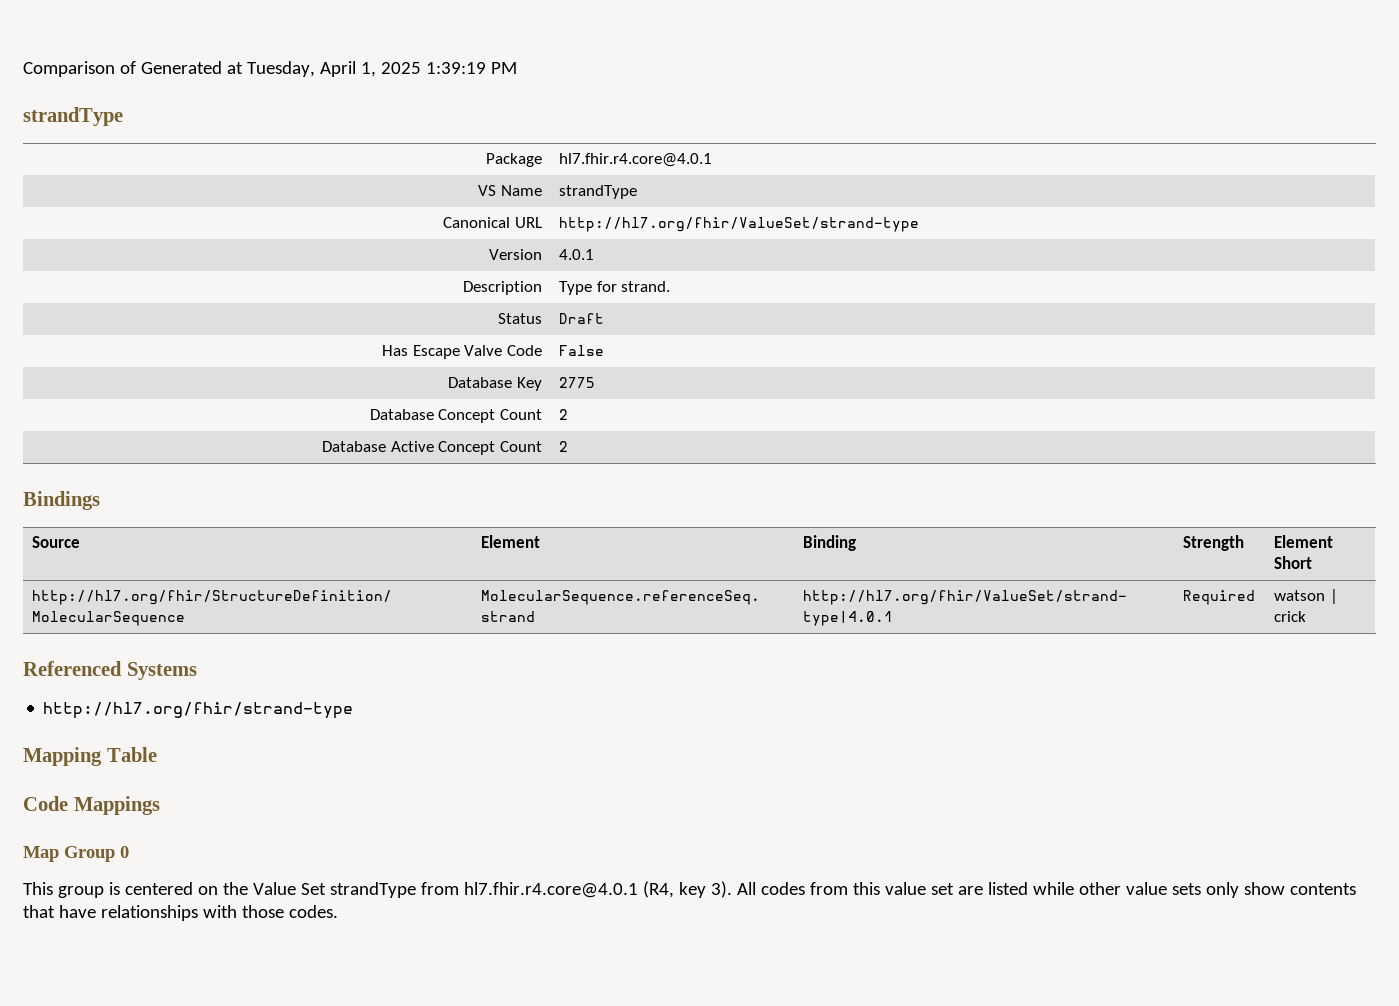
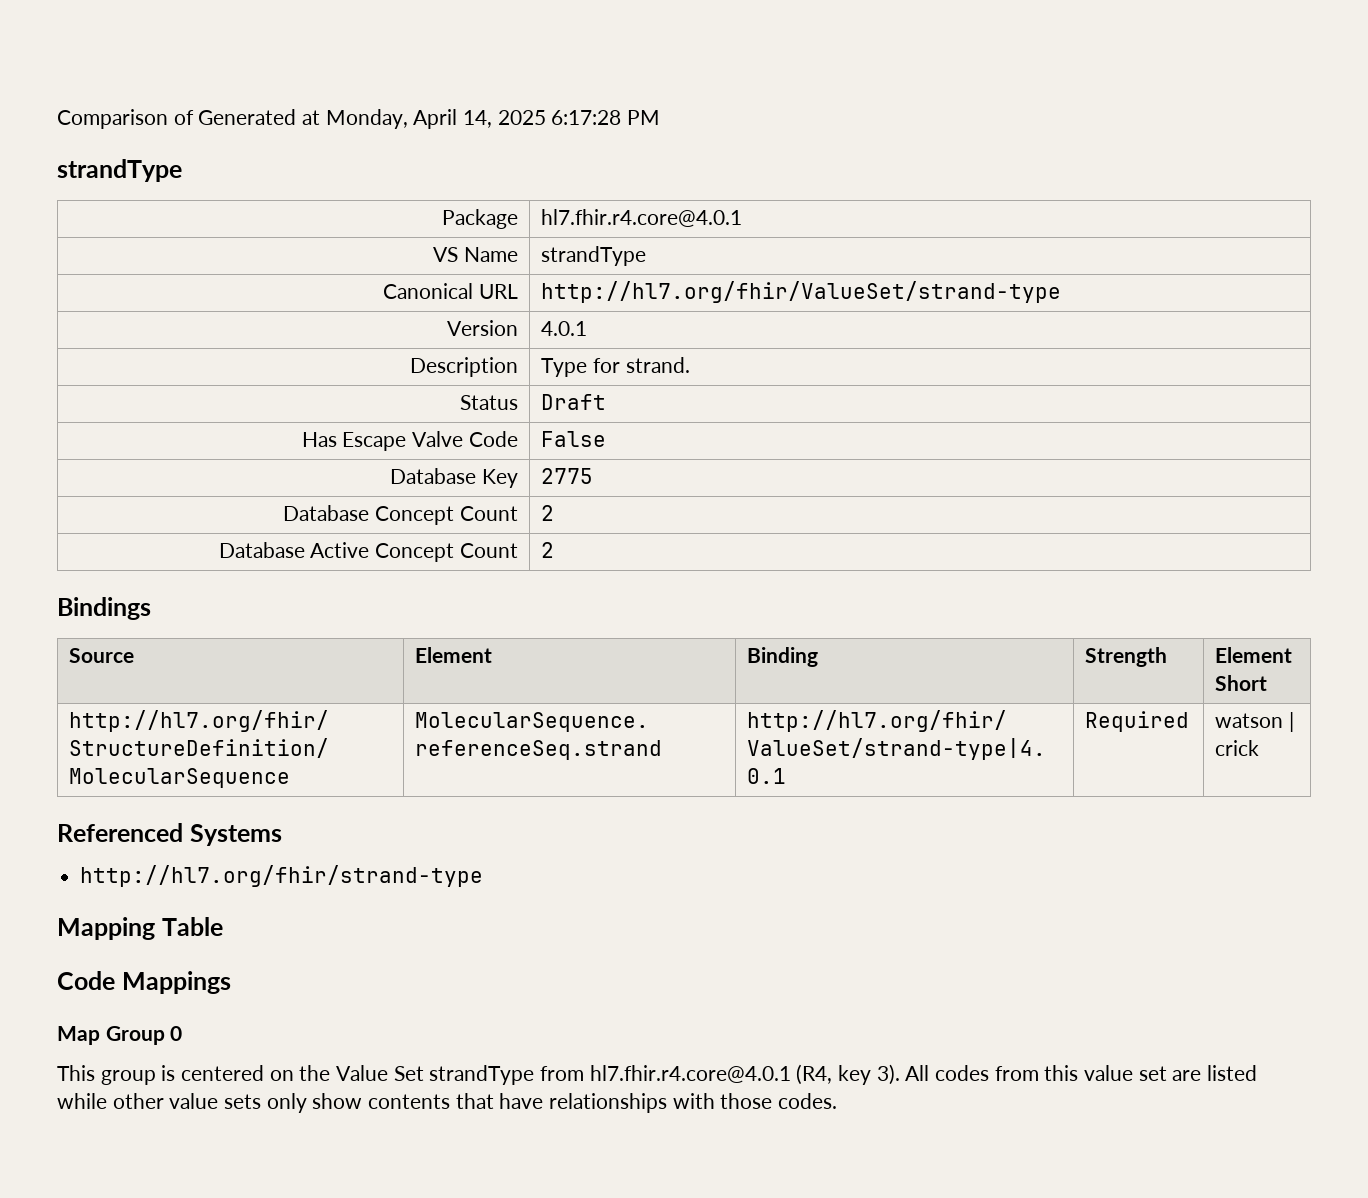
- Comparison of Generated at Tuesday, April 1, 2025 1:39:19 PM
+ Comparison of Generated at Monday, April 14, 2025 6:17:28 PM

